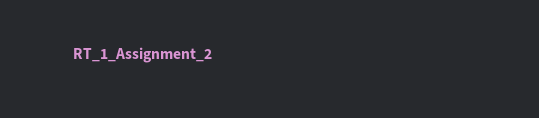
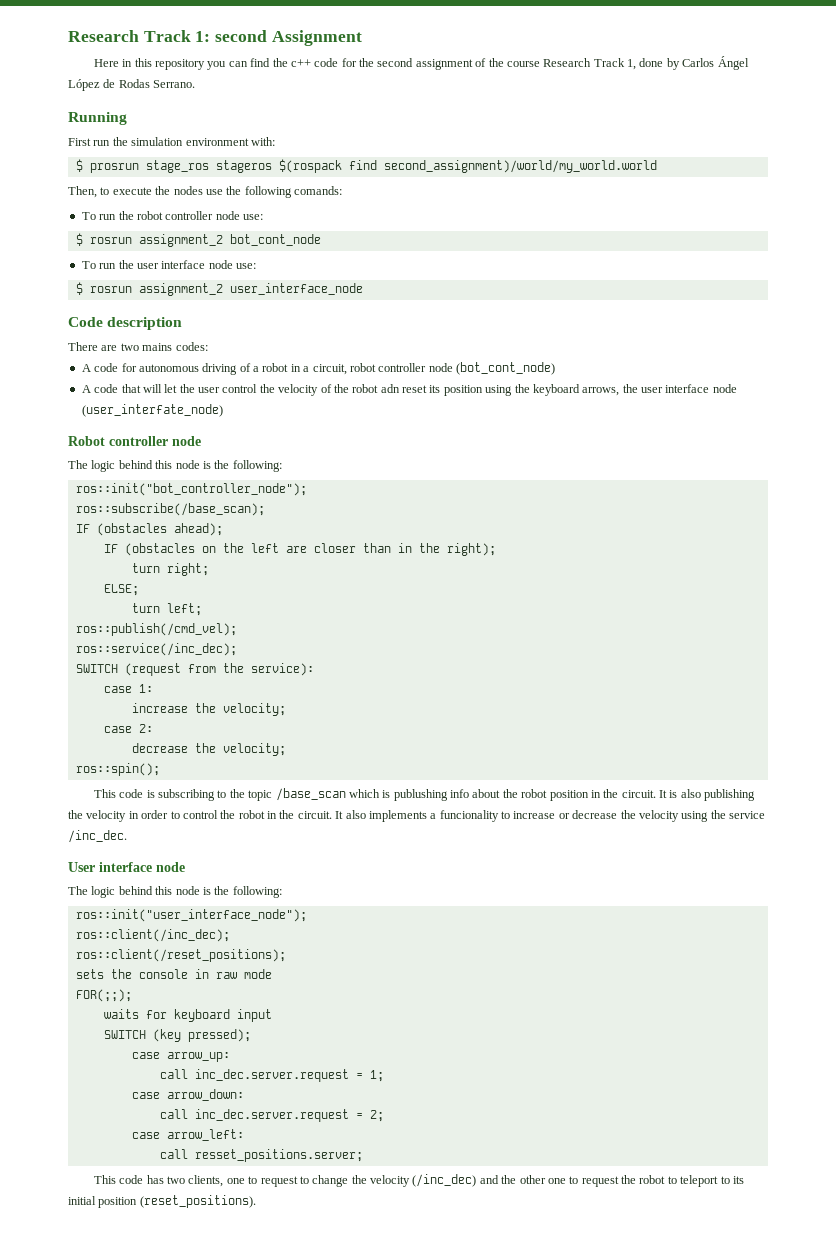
- RT_1_Assignment_2
+ Research Track 1: second Assignment
+ Here in this repository you can find the c++ code for the second assignment of the course Research Track 1, done by Carlos Ángel López de Rodas Serrano.
+ Running
+ First run the simulation environment with:
+ $ prosrun stage_ros stageros $(rospack find second_assignment)/world/my_world.world
+ Then, to execute the nodes use the following comands:
+ To run the robot controller node use:
+ $ rosrun assignment_2 bot_cont_node
+ To run the user interface node use:
+ $ rosrun assignment_2 user_interface_node
+ Code description
+ There are two mains codes:
+ A code for autonomous driving of a robot in a circuit, robot controller node (bot_cont_node)
+ A code that will let the user control the velocity of the robot adn reset its position using the keyboard arrows, the user interface node (user_interfate_node)
+ Robot controller node
+ The logic behind this node is the following:
+ ros::init("bot_controller_node");
+ ros::subscribe(/base_scan);
+ IF (obstacles ahead);
+ IF (obstacles on the left are closer than in the right);
+ turn right;
+ ELSE;
+ turn left;
+ ros::publish(/cmd_vel);
+ ros::service(/inc_dec);
+ SWITCH (request from the service):
+ case 1:
+ increase the velocity;
+ case 2:
+ decrease the velocity;
+ ros::spin();
+ This code is subscribing to the topic /base_scan which is publushing info about the robot position in the circuit. It is also publishing the velocity in order to control the robot in the circuit. It also implements a funcionality to increase or decrease the velocity using the service /inc_dec.
+ User interface node
+ The logic behind this node is the following:
+ ros::init("user_interface_node");
+ ros::client(/inc_dec);
+ ros::client(/reset_positions);
+ sets the console in raw mode
+ FOR(;;);
+ waits for keyboard input
+ SWITCH (key pressed);
+ case arrow_up:
+ call inc_dec.server.request = 1;
+ case arrow_down:
+ call inc_dec.server.request = 2;
+ case arrow_left:
+ call resset_positions.server;
+ This code has two clients, one to request to change the velocity (/inc_dec) and the other one to request the robot to teleport to its initial position (reset_positions).

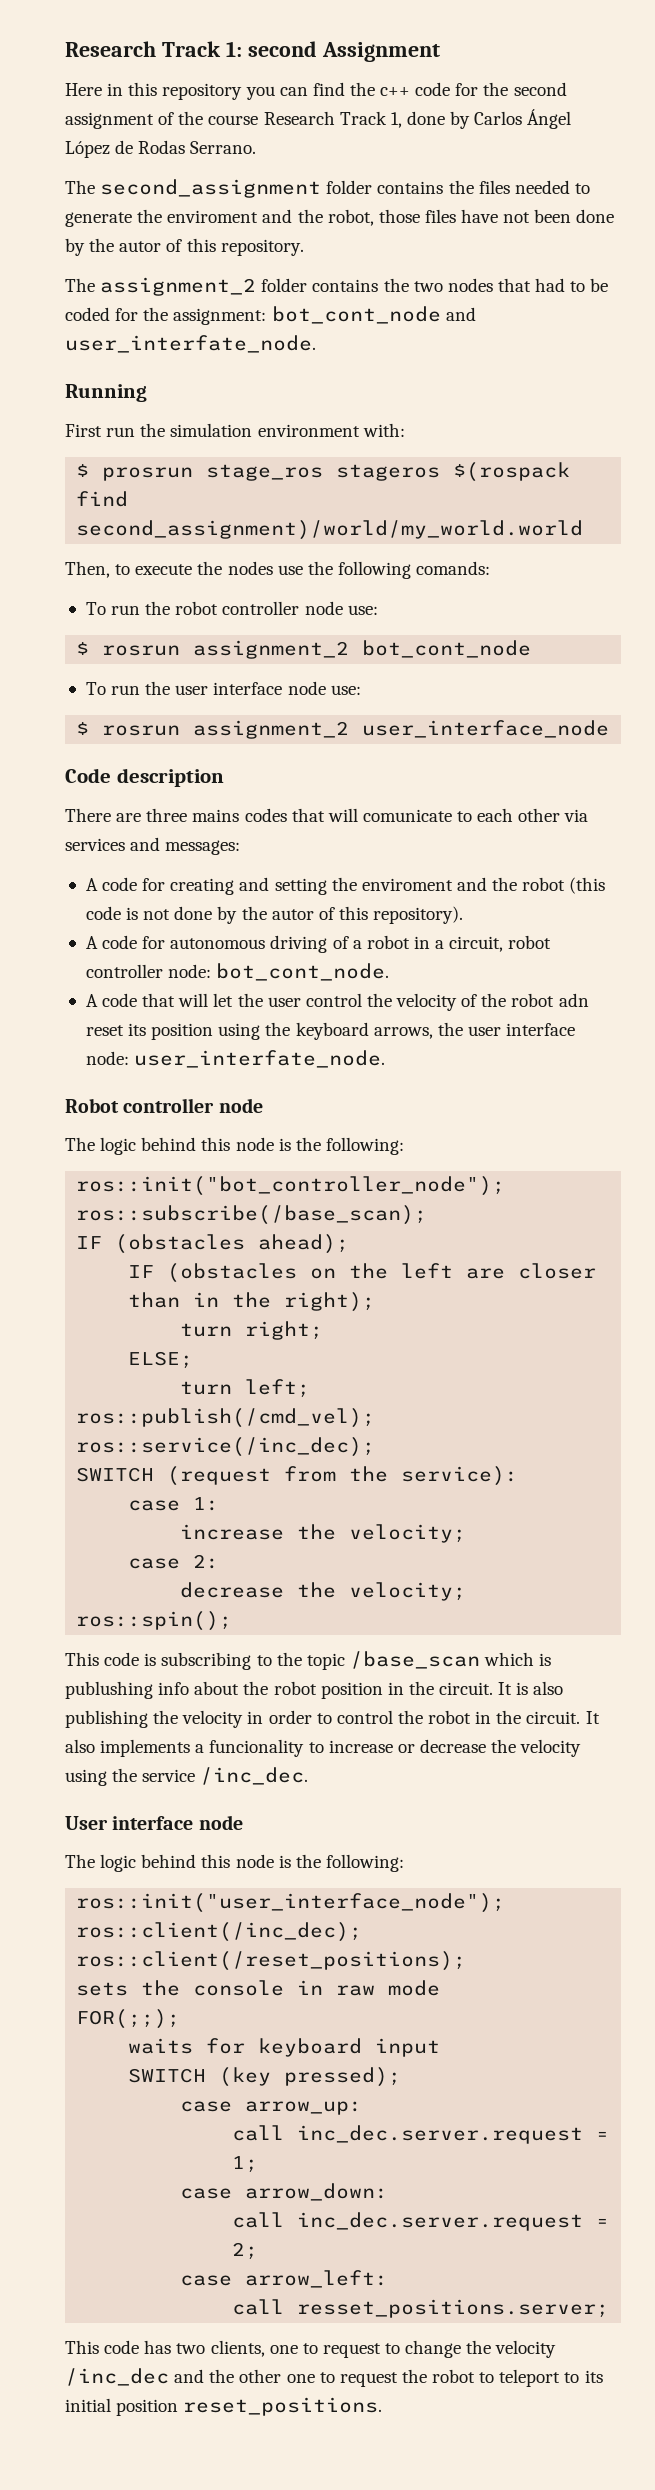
+ The second_assignment folder contains the files needed to generate the enviroment and the robot, those files have not been done by the autor of this repository.
+ The assignment_2 folder contains the two nodes that had to be coded for the assignment: bot_cont_node and user_interfate_node.
- There are two mains codes:
+ There are three mains codes that will comunicate to each other via services and messages:
+ A code for creating and setting the enviroment and the robot (this code is not done by the autor of this repository).
- A code for autonomous driving of a robot in a circuit, robot controller node (bot_cont_node)
+ A code for autonomous driving of a robot in a circuit, robot controller node: bot_cont_node.
- A code that will let the user control the velocity of the robot adn reset its position using the keyboard arrows, the user interface node (user_interfate_node)
+ A code that will let the user control the velocity of the robot adn reset its position using the keyboard arrows, the user interface node: user_interfate_node.
- This code has two clients, one to request to change the velocity (/inc_dec) and the other one to request the robot to teleport to its initial position (reset_positions).
+ This code has two clients, one to request to change the velocity /inc_dec and the other one to request the robot to teleport to its initial position reset_positions.

